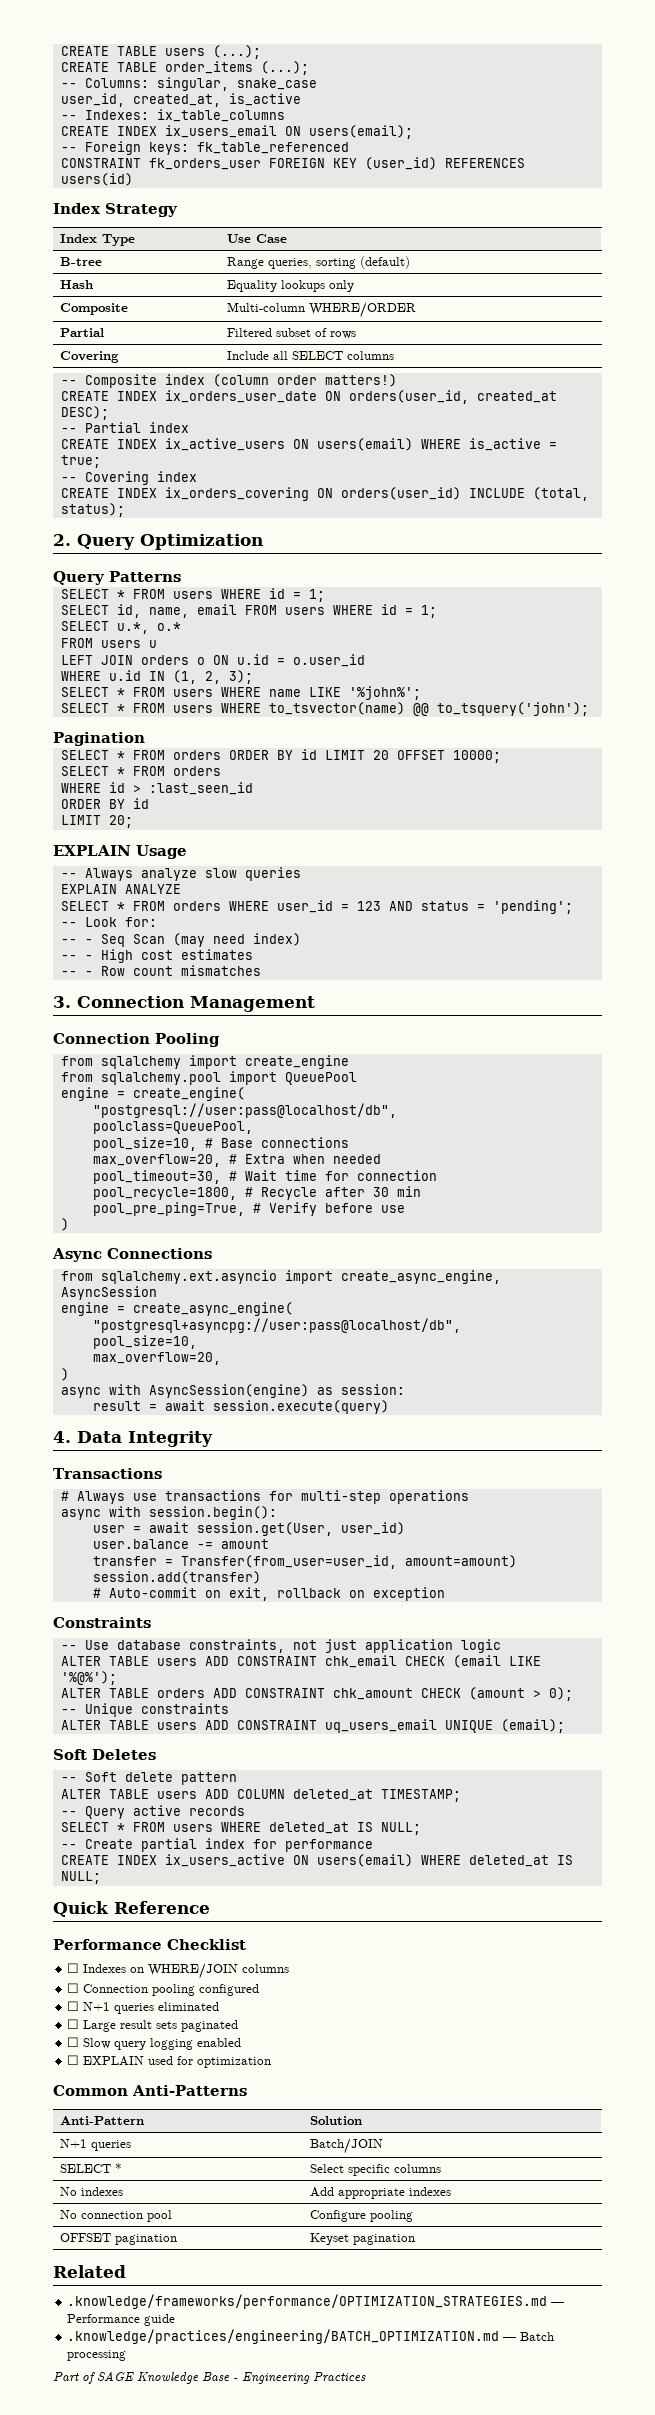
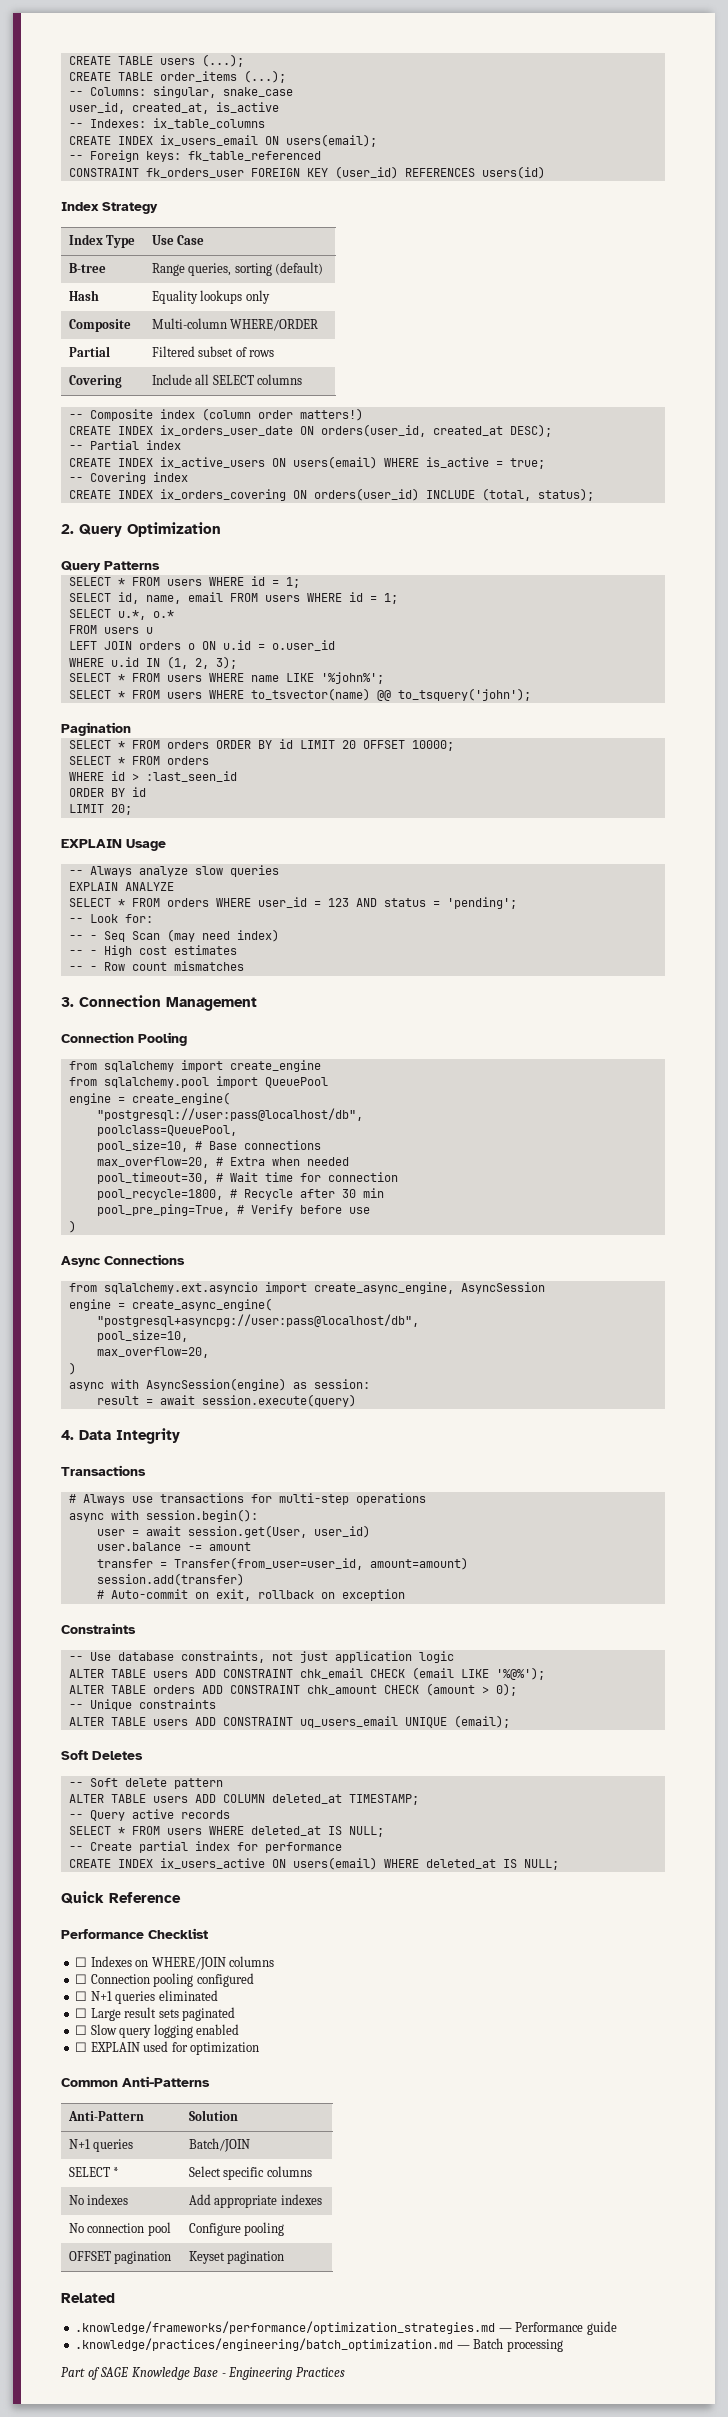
- .knowledge/frameworks/performance/OPTIMIZATION_STRATEGIES.md — Performance guide
+ .knowledge/frameworks/performance/optimization_strategies.md — Performance guide
- .knowledge/practices/engineering/BATCH_OPTIMIZATION.md — Batch processing
+ .knowledge/practices/engineering/batch_optimization.md — Batch processing

